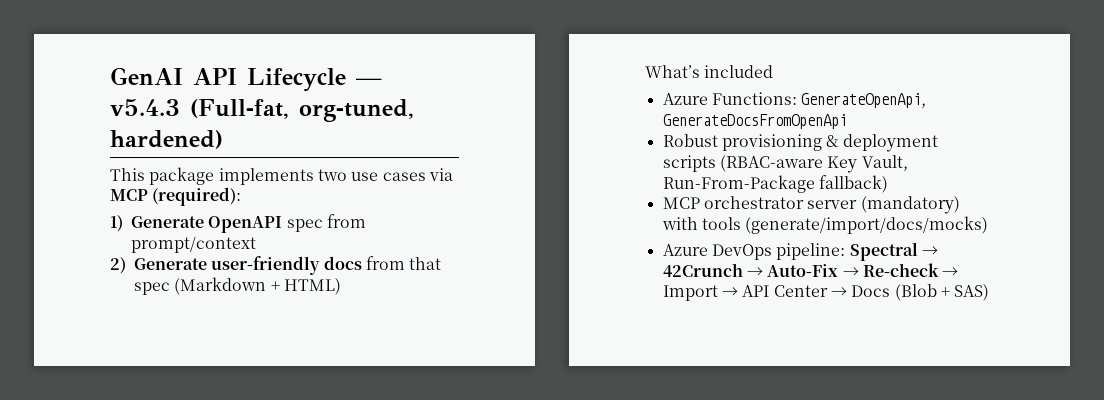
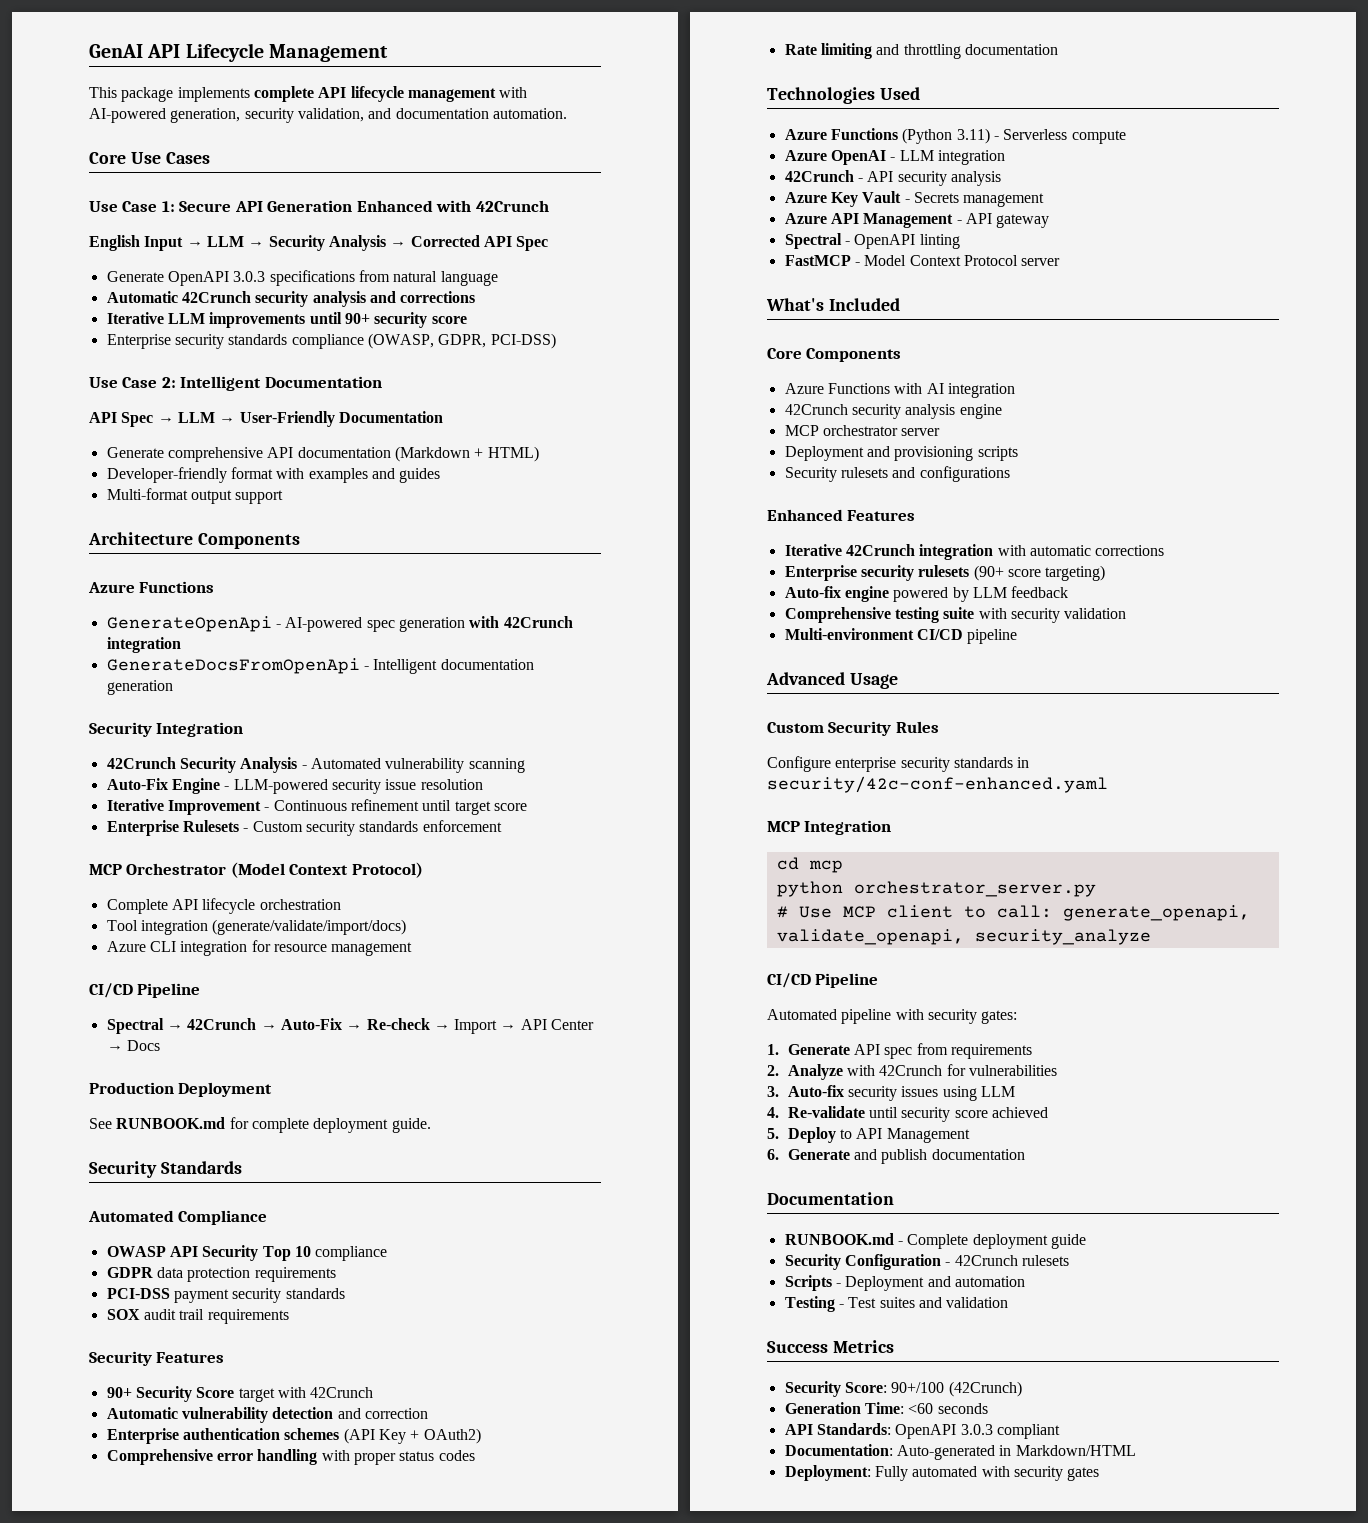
- GenAI API Lifecycle — v5.4.3 (Full‑fat, org‑tuned, hardened)
- This package implements two use cases via MCP (required):
- 1) Generate OpenAPI spec from prompt/context
- 2) Generate user‑friendly docs from that spec (Markdown + HTML)
- What’s included
- Azure Functions: GenerateOpenApi, GenerateDocsFromOpenApi
- Robust provisioning & deployment scripts (RBAC‑aware Key Vault, Run‑From‑Package fallback)
- MCP orchestrator server (mandatory) with tools (generate/import/docs/mocks)
- Azure DevOps pipeline: Spectral → 42Crunch → Auto-Fix → Re-check → Import → API Center → Docs (Blob + SAS)
+ GenAI API Lifecycle Management
+ This package implements complete API lifecycle management with AI-powered generation, security validation, and documentation automation.
+ Core Use Cases
+ Use Case 1: Secure API Generation Enhanced with 42Crunch
+ English Input → LLM → Security Analysis → Corrected API Spec
+ Generate OpenAPI 3.0.3 specifications from natural language
+ Automatic 42Crunch security analysis and corrections
+ Iterative LLM improvements until 90+ security score
+ Enterprise security standards compliance (OWASP, GDPR, PCI-DSS)
+ Use Case 2: Intelligent Documentation
+ API Spec → LLM → User-Friendly Documentation
+ Generate comprehensive API documentation (Markdown + HTML)
+ Developer-friendly format with examples and guides
+ Multi-format output support
+ Architecture Components
+ Azure Functions
+ GenerateOpenApi - AI-powered spec generation with 42Crunch integration
+ GenerateDocsFromOpenApi - Intelligent documentation generation
+ Security Integration
+ 42Crunch Security Analysis - Automated vulnerability scanning
+ Auto-Fix Engine - LLM-powered security issue resolution
+ Iterative Improvement - Continuous refinement until target score
+ Enterprise Rulesets - Custom security standards enforcement
+ MCP Orchestrator (Model Context Protocol)
+ Complete API lifecycle orchestration
+ Tool integration (generate/validate/import/docs)
+ Azure CLI integration for resource management
+ CI/CD Pipeline
+ Spectral → 42Crunch → Auto-Fix → Re-check → Import → API Center → Docs
+ Production Deployment
+ See RUNBOOK.md for complete deployment guide.
+ Security Standards
+ Automated Compliance
+ OWASP API Security Top 10 compliance
+ GDPR data protection requirements
+ PCI-DSS payment security standards
+ SOX audit trail requirements
+ Security Features
+ 90+ Security Score target with 42Crunch
+ Automatic vulnerability detection and correction
+ Enterprise authentication schemes (API Key + OAuth2)
+ Comprehensive error handling with proper status codes
+ Rate limiting and throttling documentation
+ Technologies Used
+ Azure Functions (Python 3.11) - Serverless compute
+ Azure OpenAI - LLM integration
+ 42Crunch - API security analysis
+ Azure Key Vault - Secrets management
+ Azure API Management - API gateway
+ Spectral - OpenAPI linting
+ FastMCP - Model Context Protocol server
+ What's Included
+ Core Components
+ Azure Functions with AI integration
+ 42Crunch security analysis engine
+ MCP orchestrator server
+ Deployment and provisioning scripts
+ Security rulesets and configurations
+ Enhanced Features
+ Iterative 42Crunch integration with automatic corrections
+ Enterprise security rulesets (90+ score targeting)
+ Auto-fix engine powered by LLM feedback
+ Comprehensive testing suite with security validation
+ Multi-environment CI/CD pipeline
+ Advanced Usage
+ Custom Security Rules
+ Configure enterprise security standards in security/42c-conf-enhanced.yaml
+ MCP Integration
+ cd mcp
+ python orchestrator_server.py
+ # Use MCP client to call: generate_openapi, validate_openapi, security_analyze
+ CI/CD Pipeline
+ Automated pipeline with security gates:
+ 1. Generate API spec from requirements
+ 2. Analyze with 42Crunch for vulnerabilities
+ 3. Auto-fix security issues using LLM
+ 4. Re-validate until security score achieved
+ 5. Deploy to API Management
+ 6. Generate and publish documentation
+ Documentation
+ RUNBOOK.md - Complete deployment guide
+ Security Configuration - 42Crunch rulesets
+ Scripts - Deployment and automation
+ Testing - Test suites and validation
+ Success Metrics
+ Security Score: 90+/100 (42Crunch)
+ Generation Time: <60 seconds
+ API Standards: OpenAPI 3.0.3 compliant
+ Documentation: Auto-generated in Markdown/HTML
+ Deployment: Fully automated with security gates

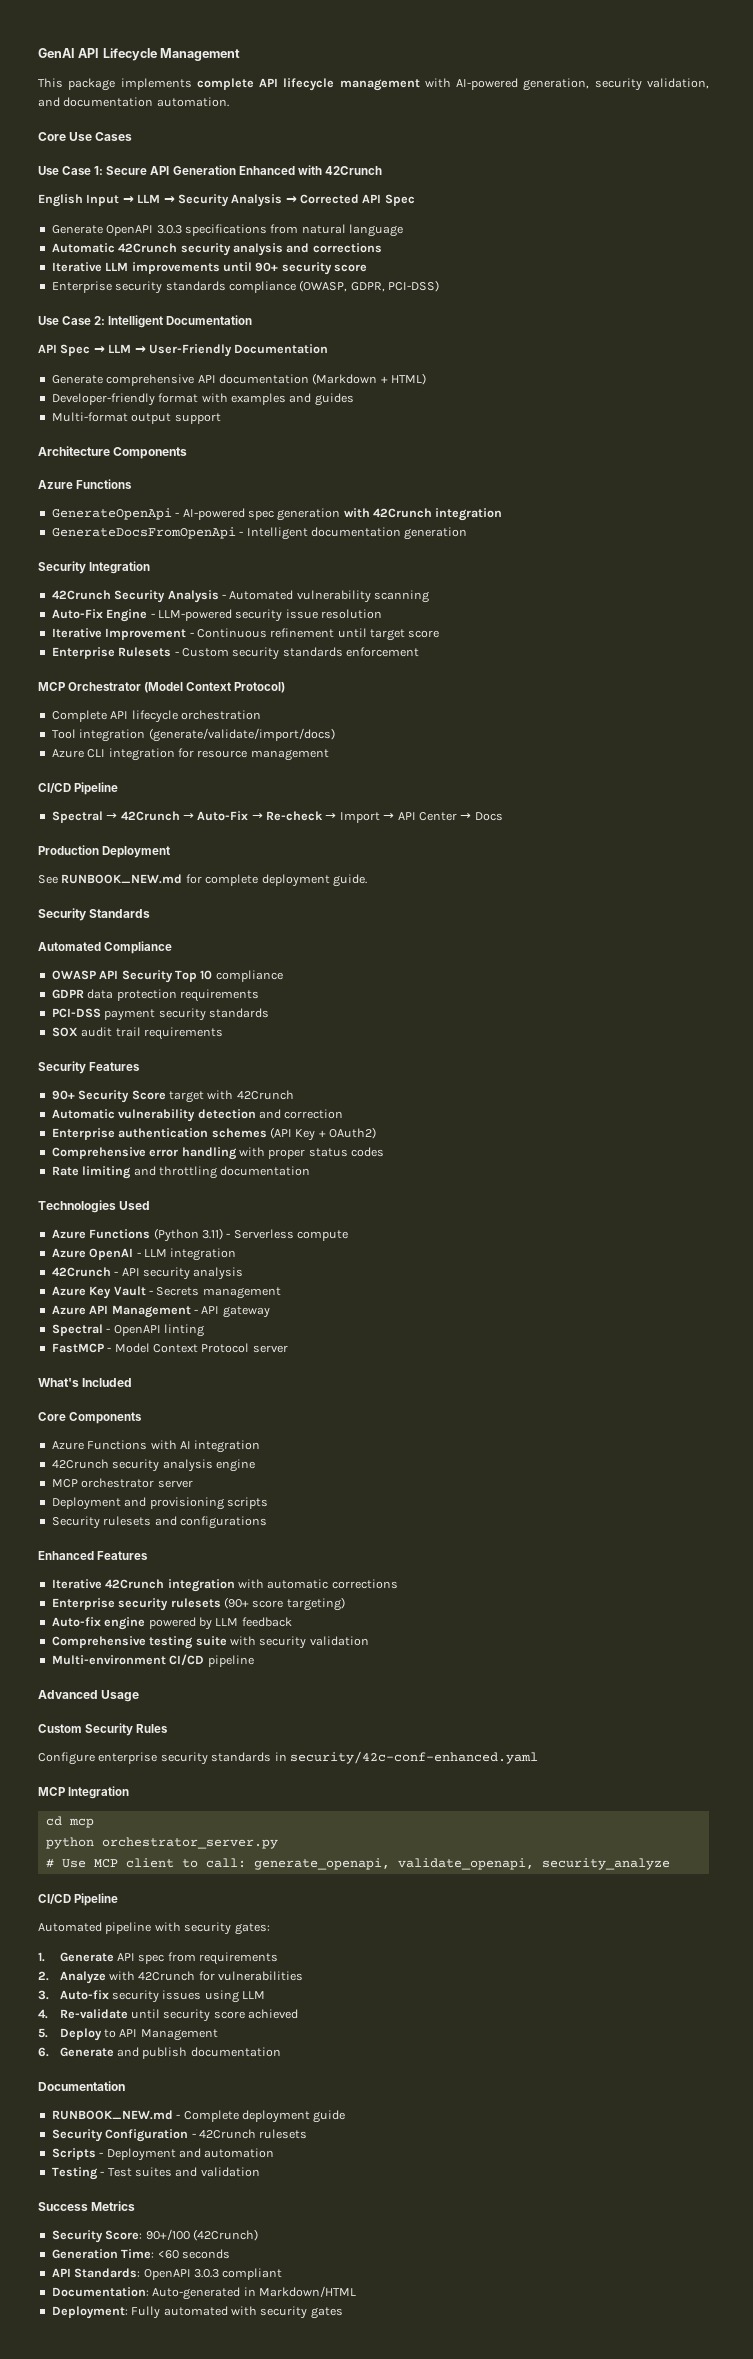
- See RUNBOOK.md for complete deployment guide.
+ See RUNBOOK_NEW.md for complete deployment guide.
- RUNBOOK.md - Complete deployment guide
+ RUNBOOK_NEW.md - Complete deployment guide

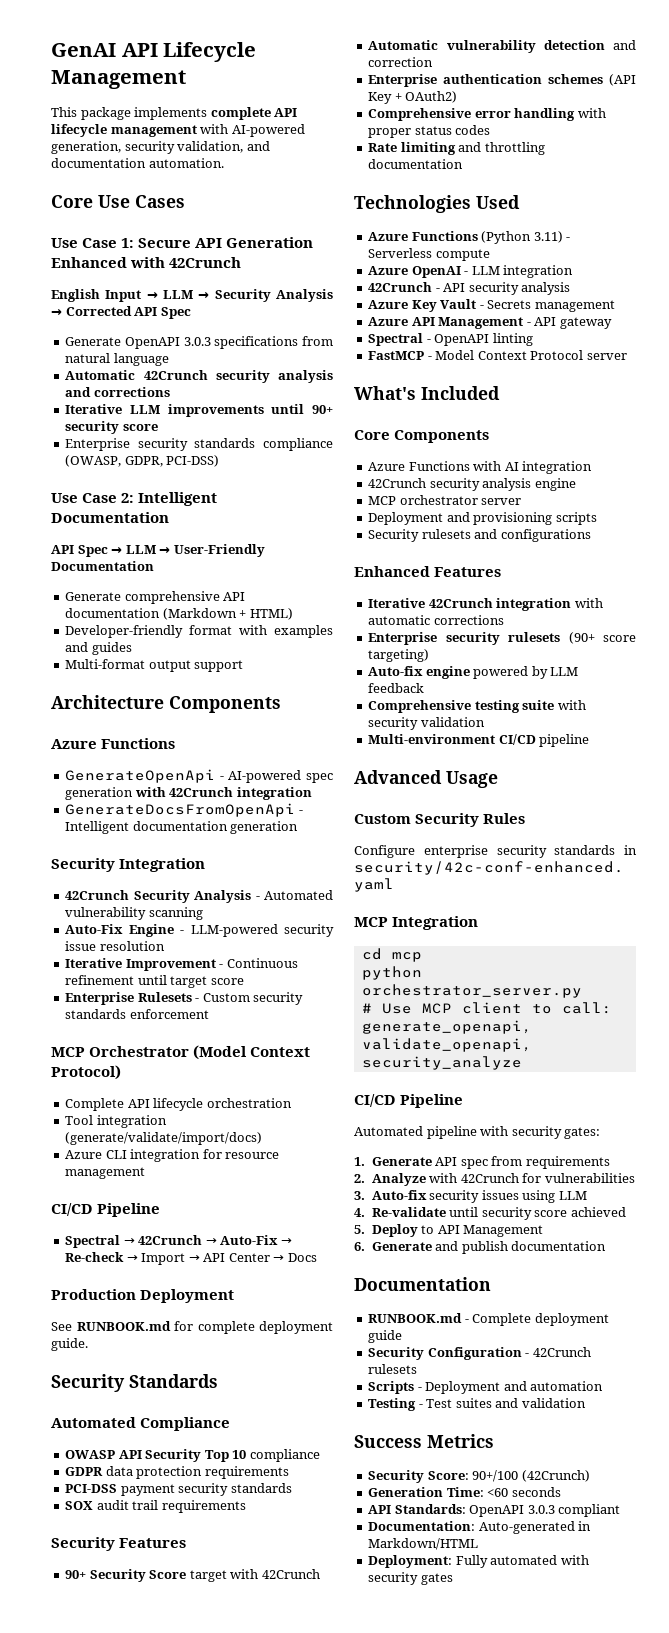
- See RUNBOOK_NEW.md for complete deployment guide.
+ See RUNBOOK.md for complete deployment guide.
- RUNBOOK_NEW.md - Complete deployment guide
+ RUNBOOK.md - Complete deployment guide

